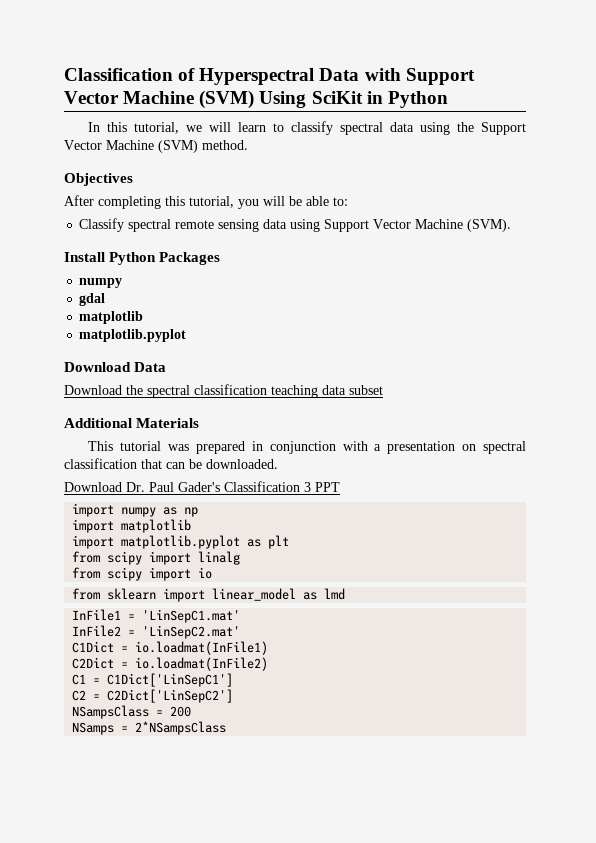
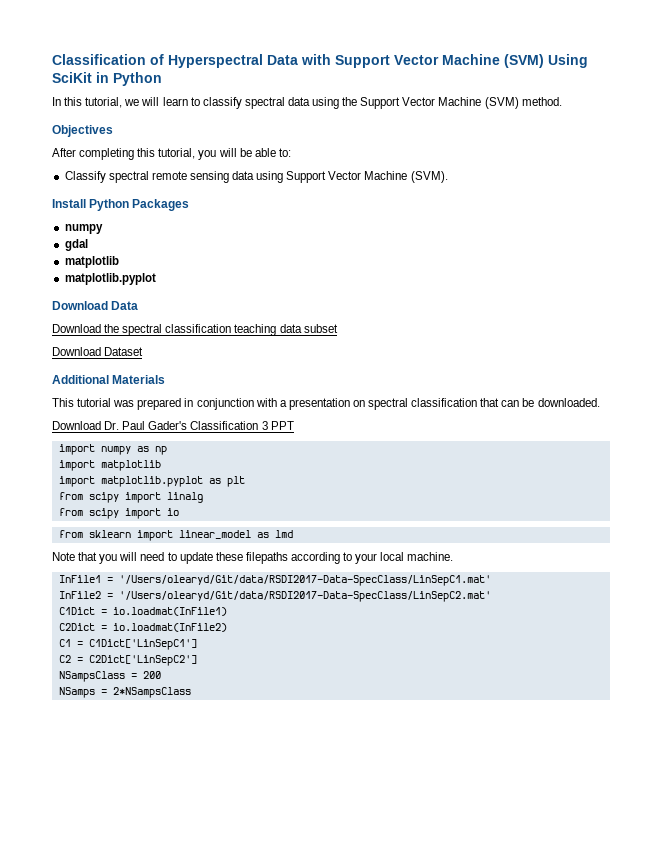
+ Download Dataset
+ Note that you will need to update these filepaths according to your local machine.
- InFile1 = 'LinSepC1.mat'
+ InFile1 = '/Users/olearyd/Git/data/RSDI2017-Data-SpecClass/LinSepC1.mat'
- InFile2 = 'LinSepC2.mat'
+ InFile2 = '/Users/olearyd/Git/data/RSDI2017-Data-SpecClass/LinSepC2.mat'

